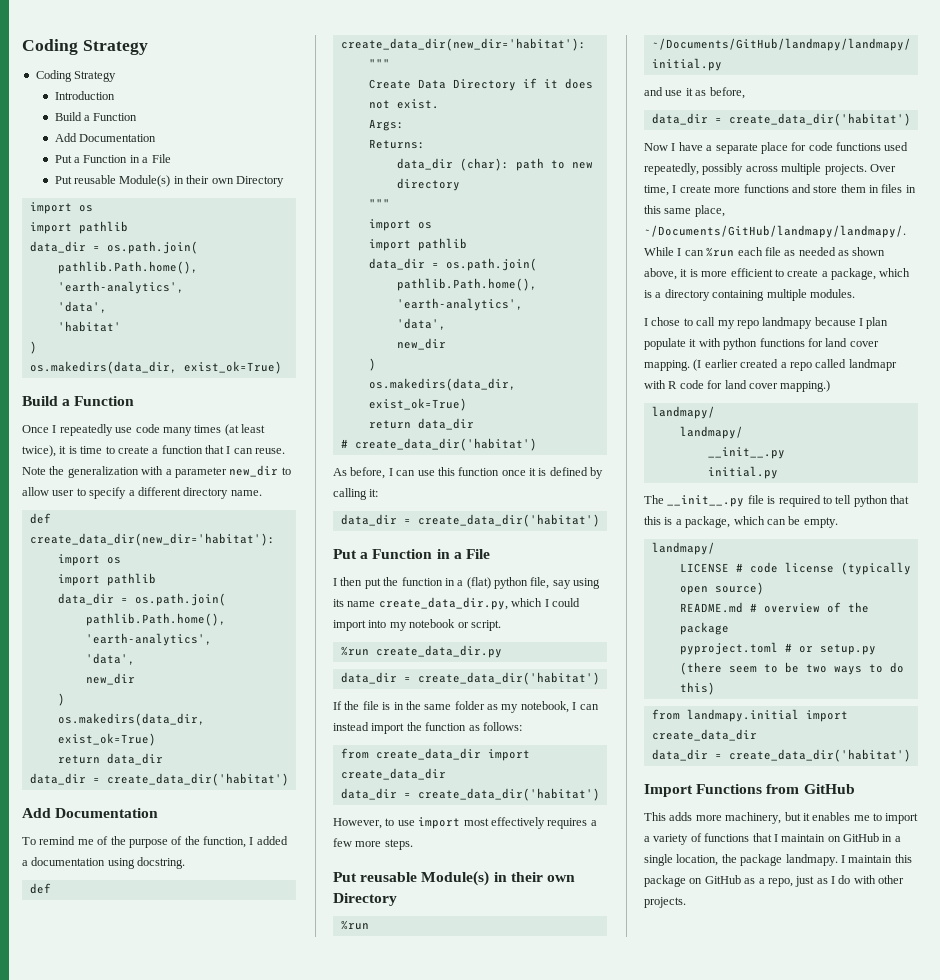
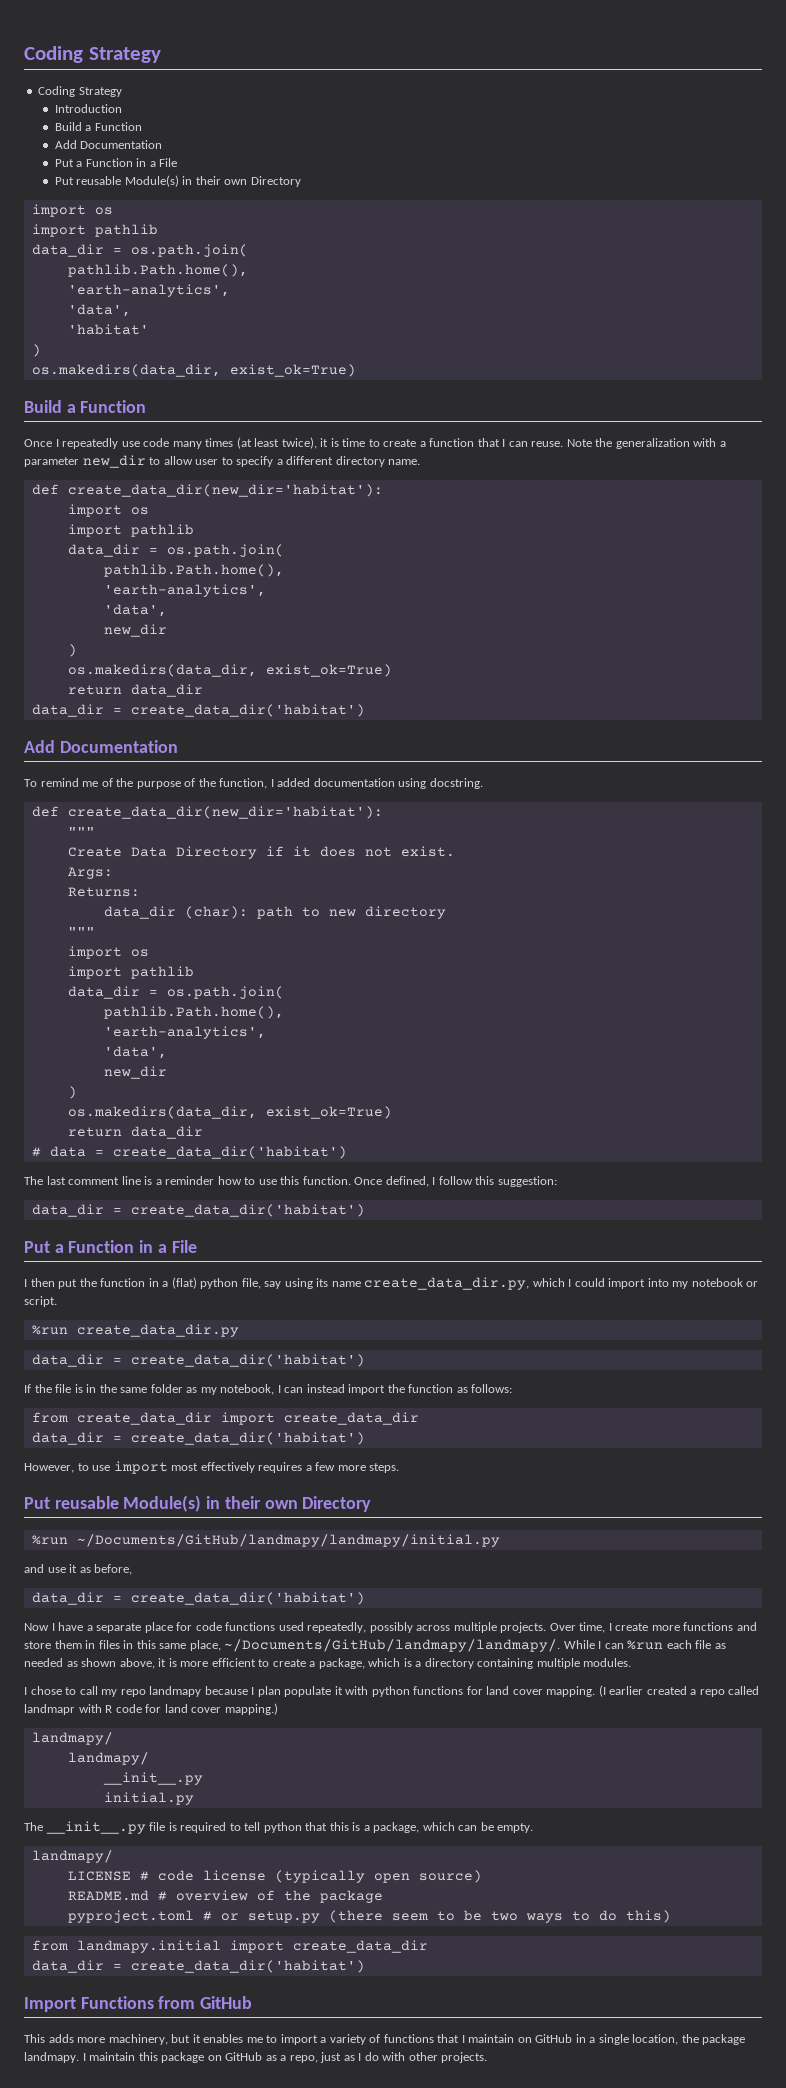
- To remind me of the purpose of the function, I added a documentation using docstring.
+ To remind me of the purpose of the function, I added documentation using docstring.
- # create_data_dir('habitat')
- As before, I can use this function once it is defined by calling it:
+ # data = create_data_dir('habitat')
+ The last comment line is a reminder how to use this function. Once defined, I follow this suggestion:

